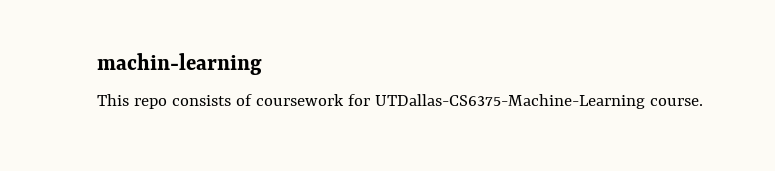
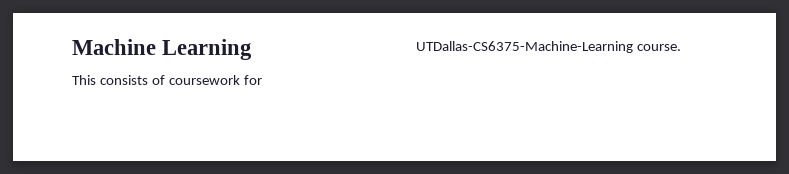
- machin-learning
+ Machine Learning
- This repo consists of coursework for UTDallas-CS6375-Machine-Learning course.
+ This consists of coursework for UTDallas-CS6375-Machine-Learning course.

